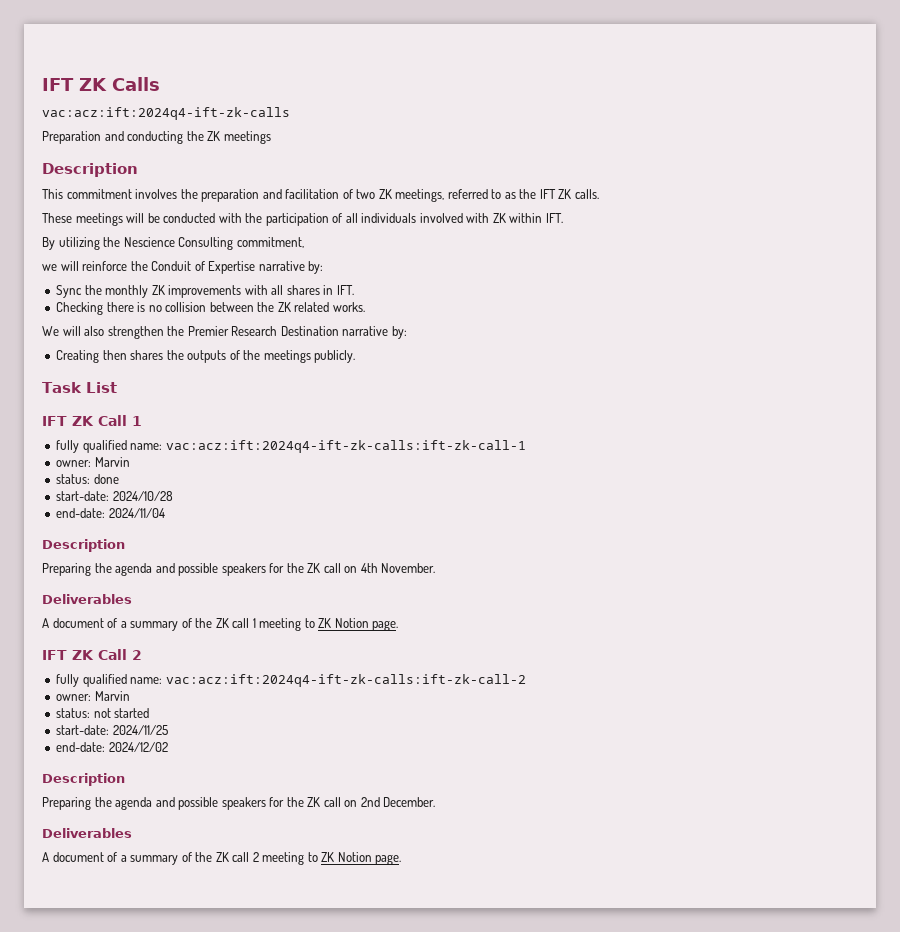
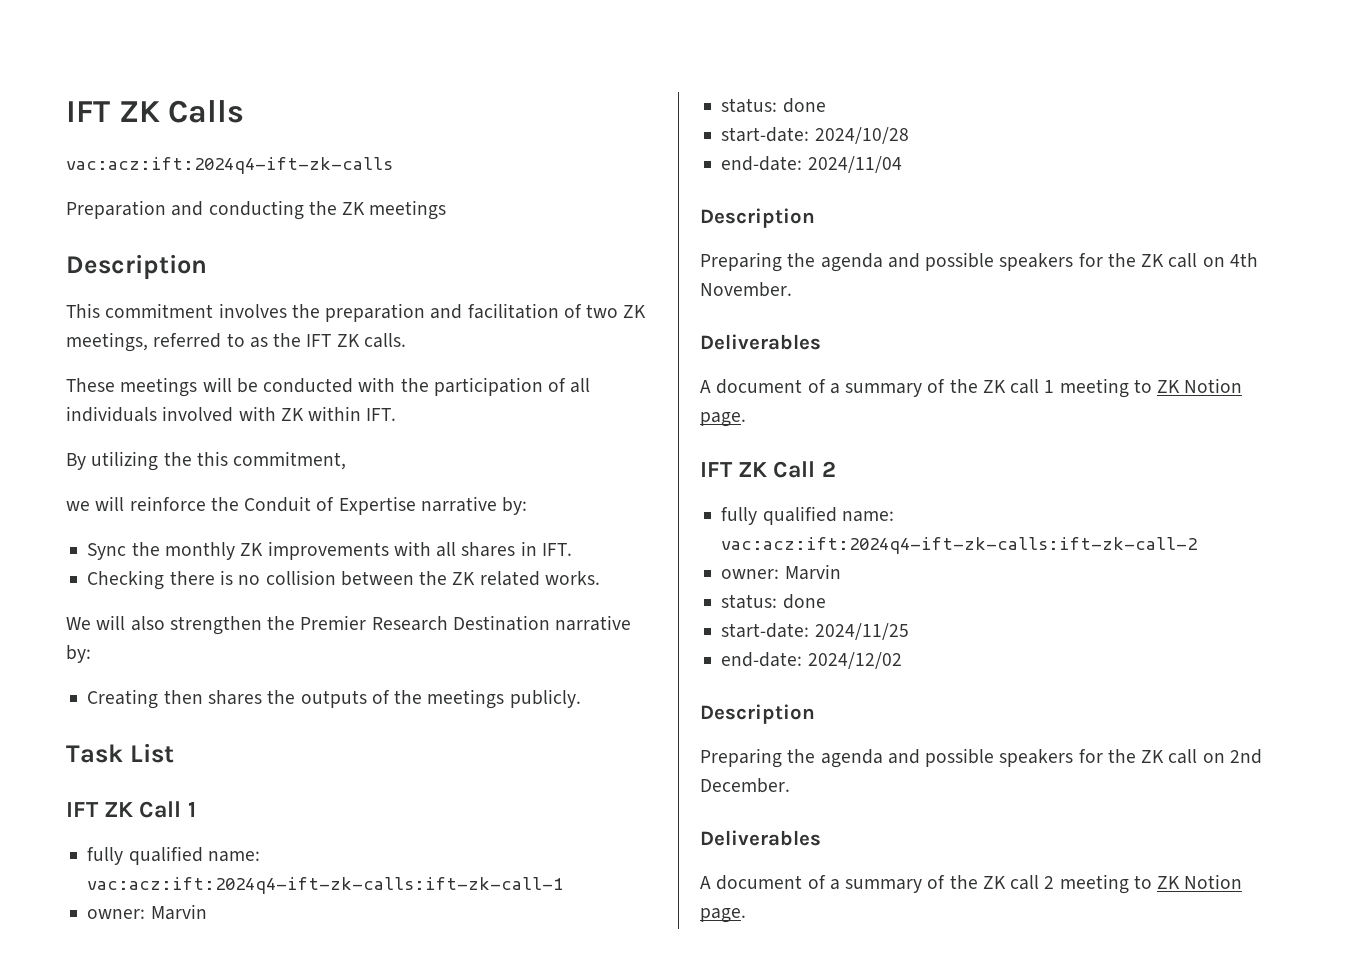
- By utilizing the Nescience Consulting commitment,
+ By utilizing the this commitment,
  fully qualified name: vac:acz:ift:2024q4-ift-zk-calls:ift-zk-call-2
  owner: Marvin
- status: not started
+ status: done

